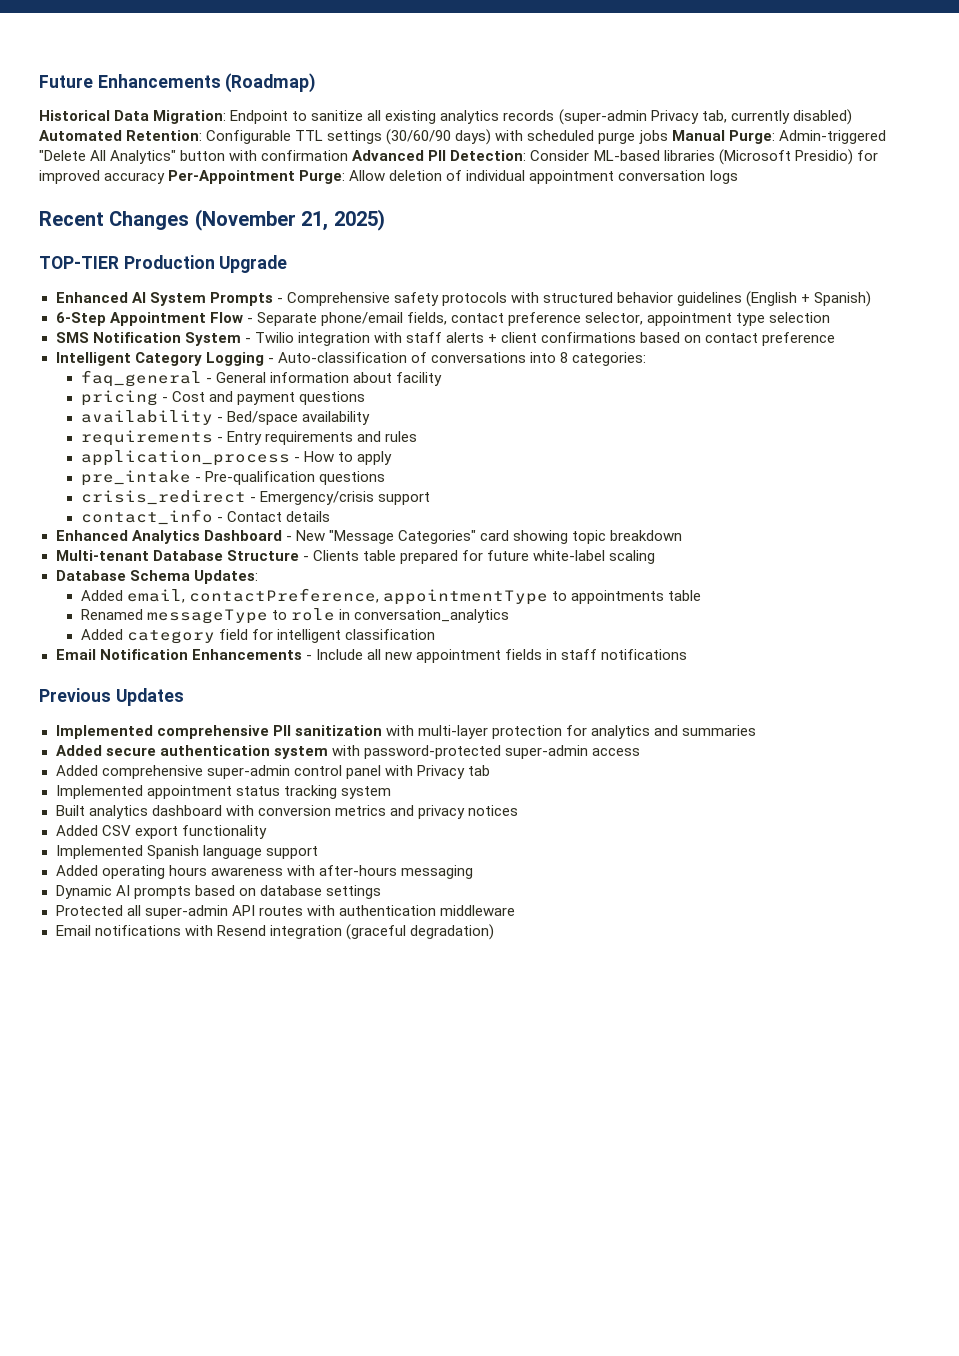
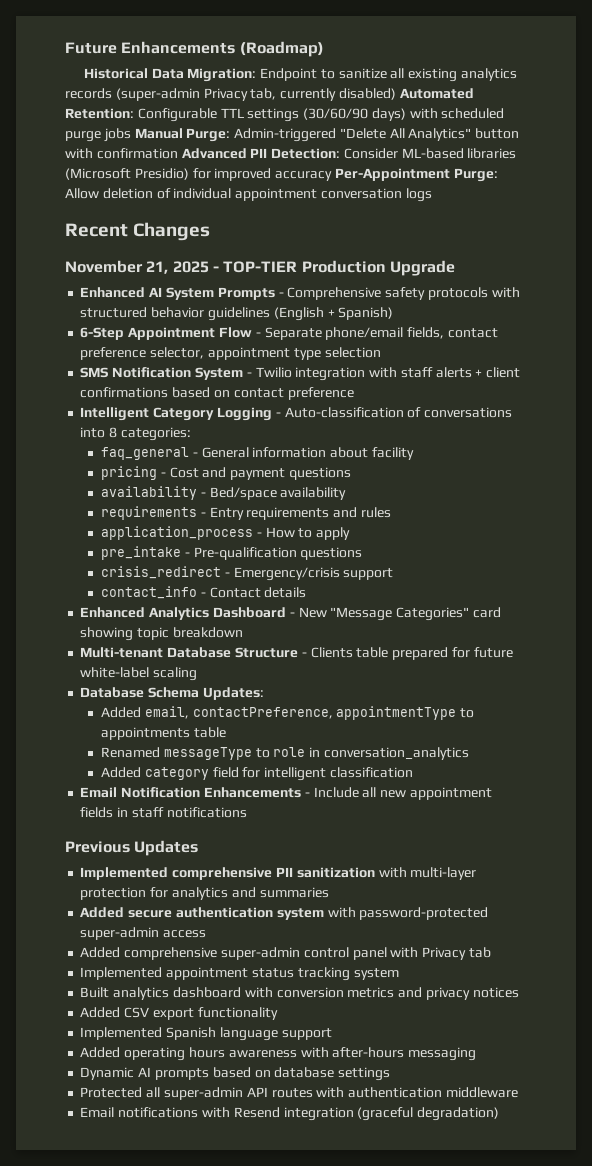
- Recent Changes (November 21, 2025)
- TOP-TIER Production Upgrade
+ Recent Changes
+ November 21, 2025 - TOP-TIER Production Upgrade

